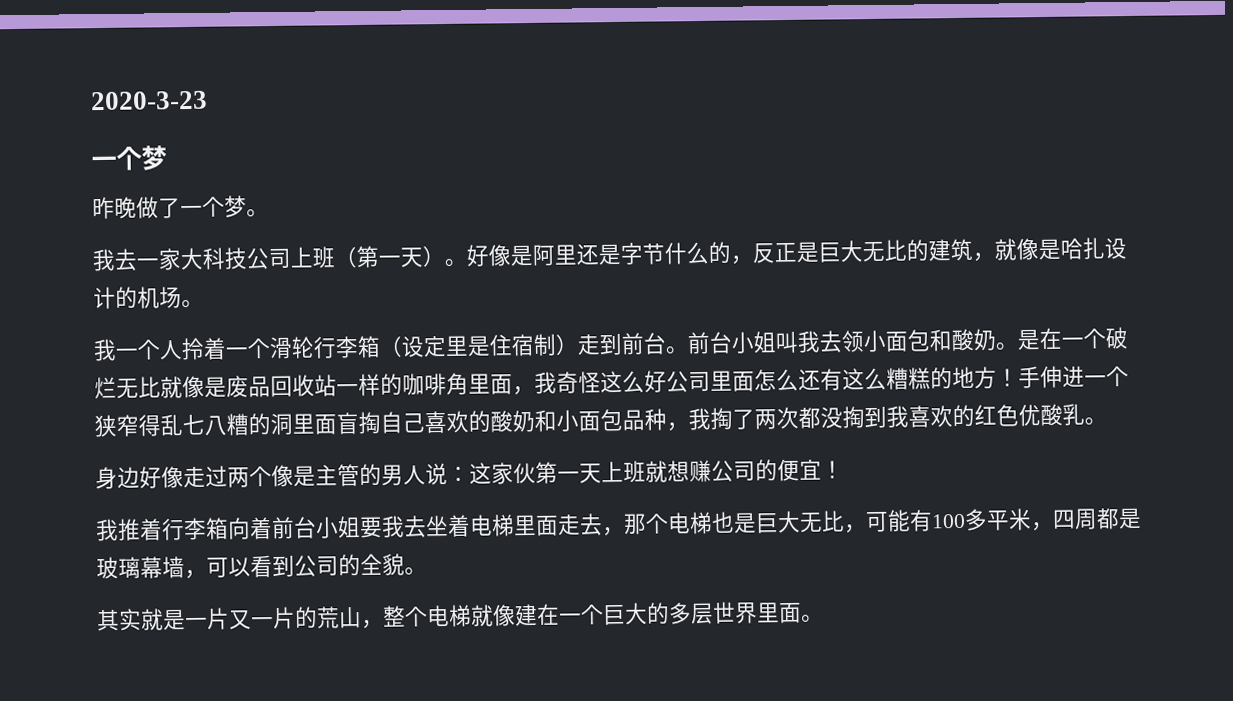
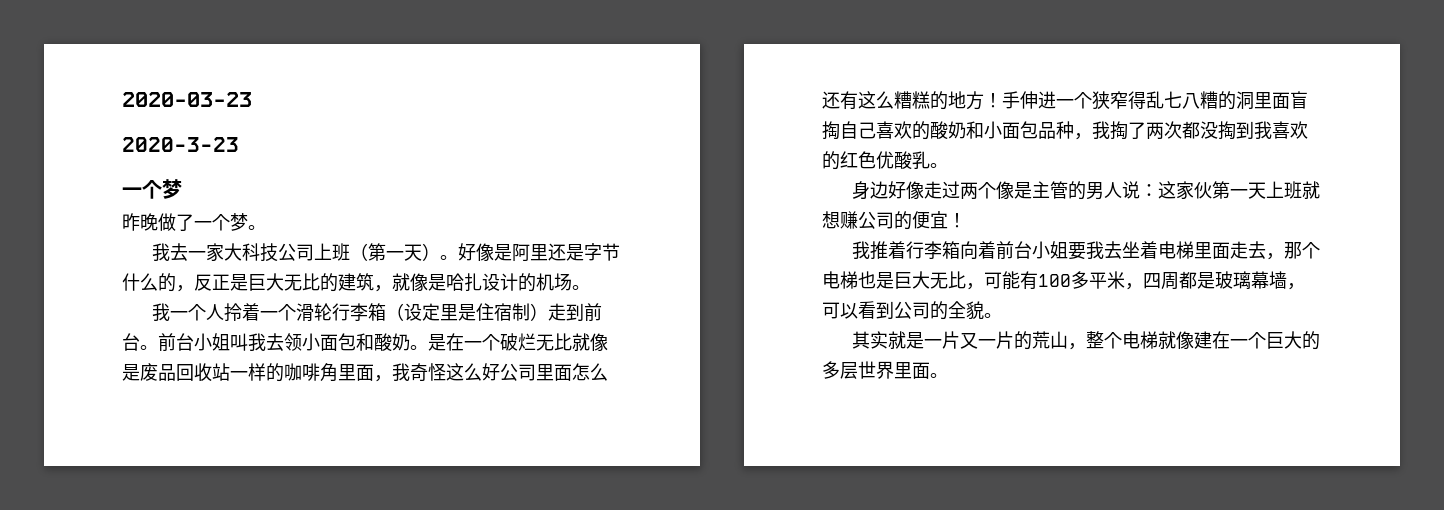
+ 2020-03-23

